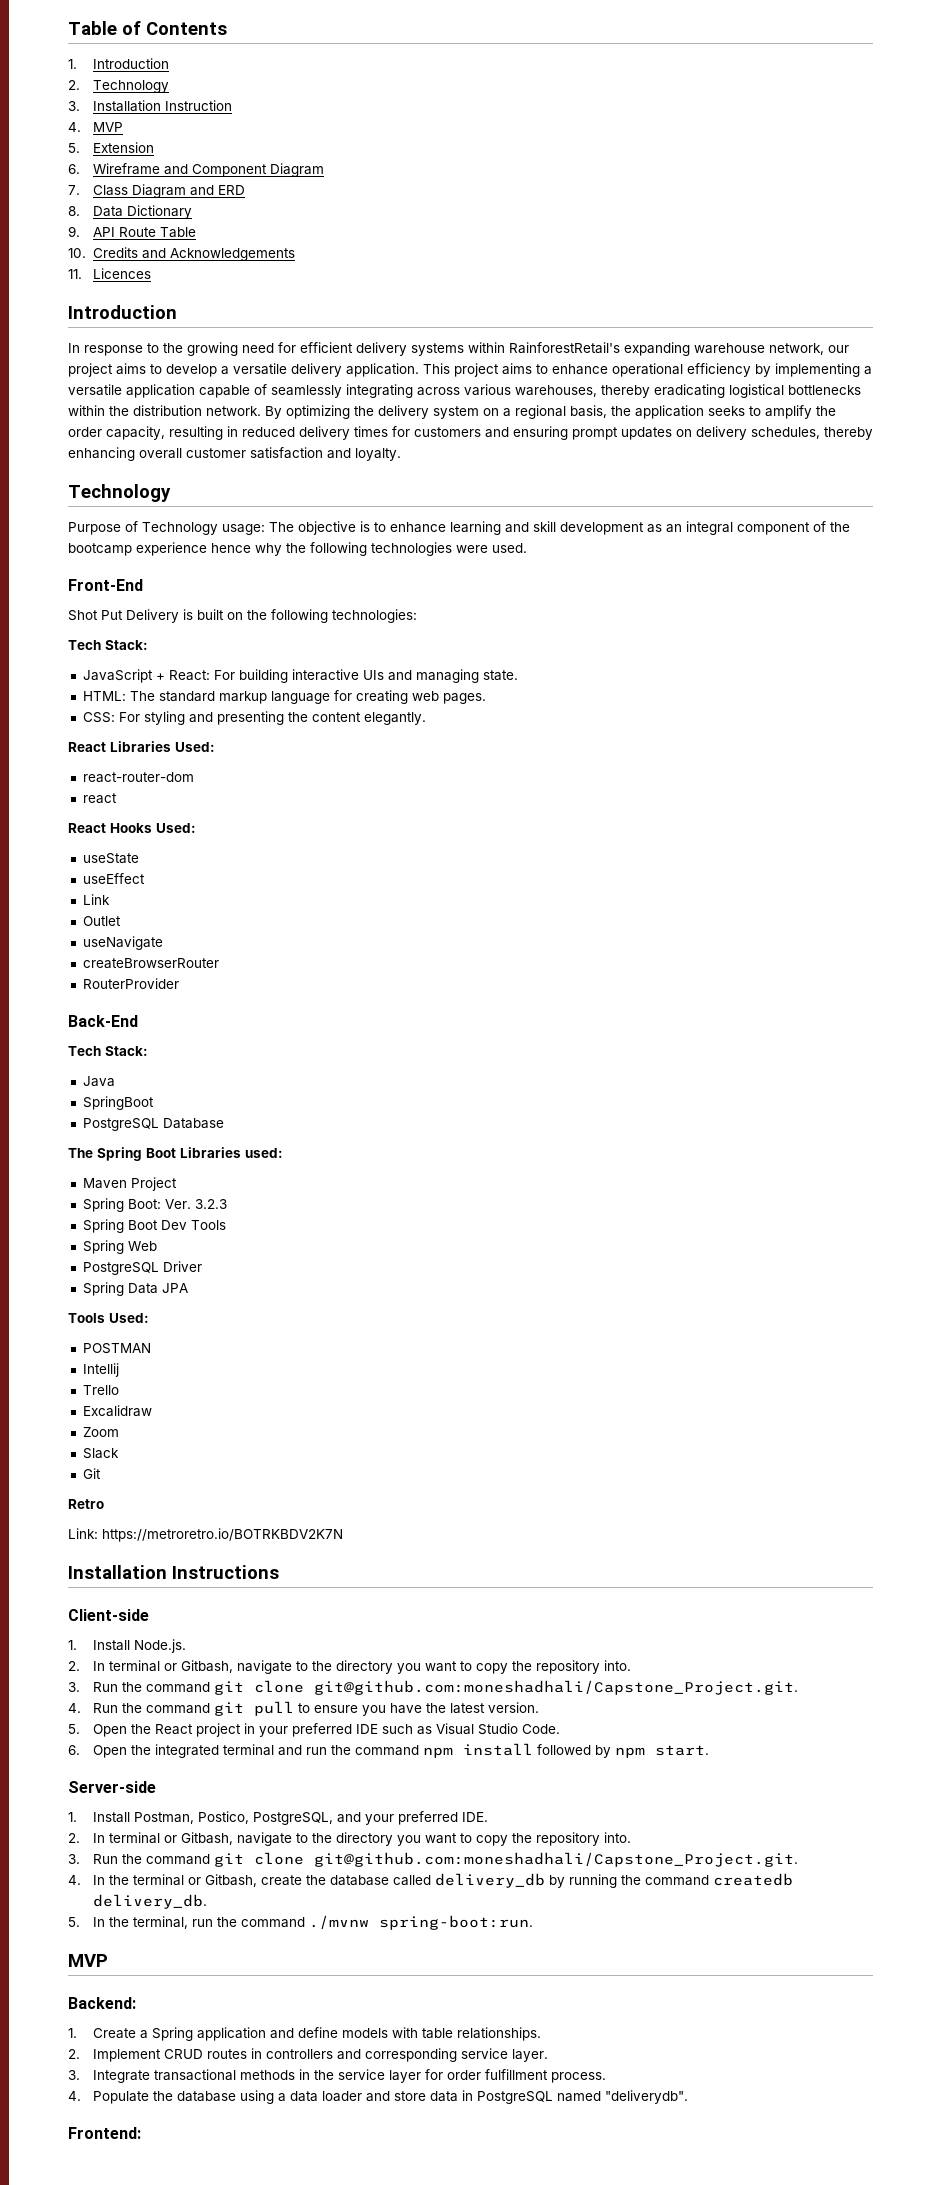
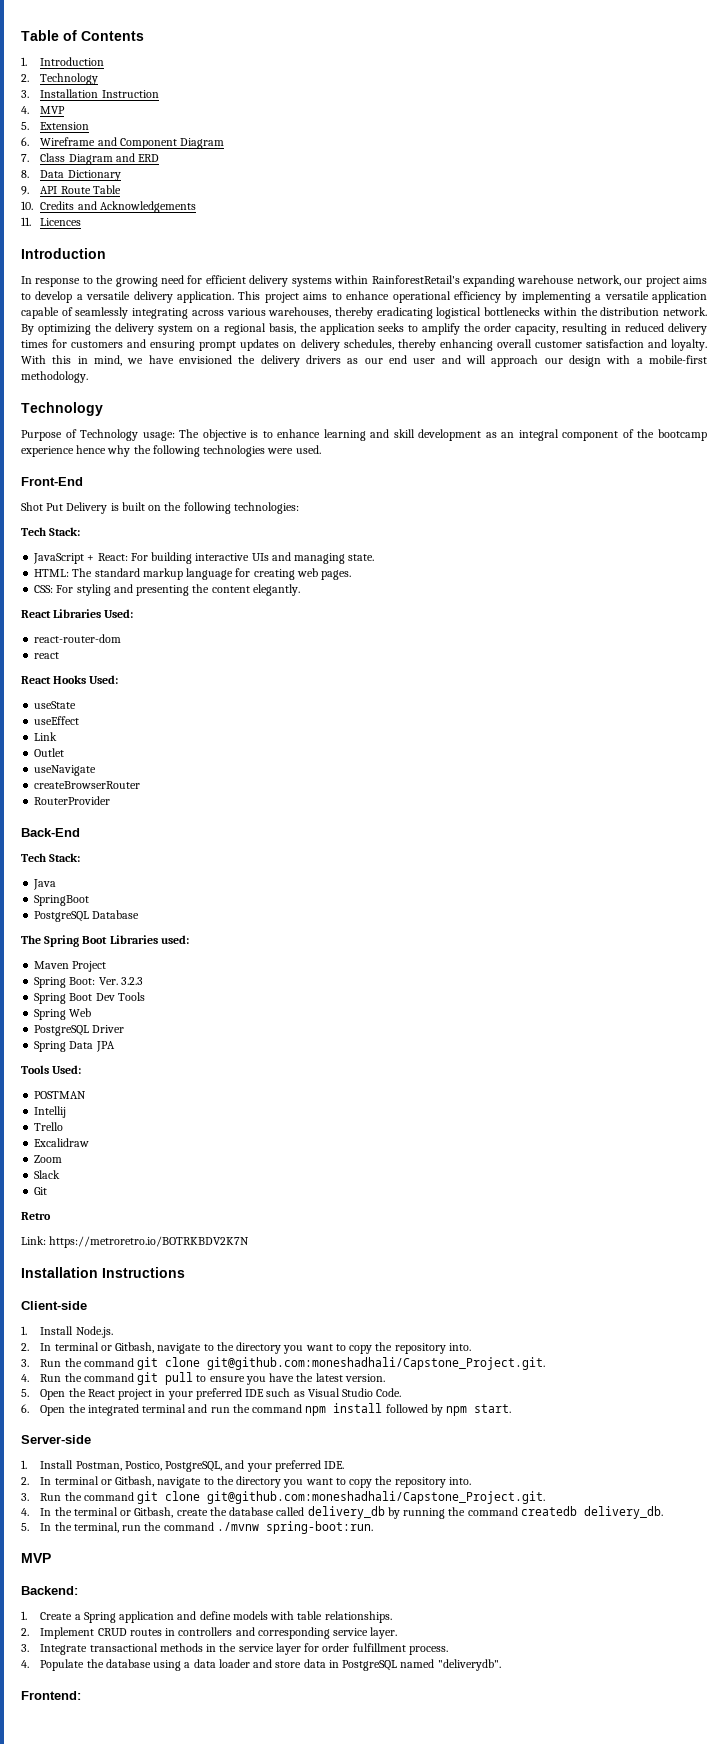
+ With this in mind, we have envisioned the delivery drivers as our end user and will approach our design with a mobile-first methodology.

